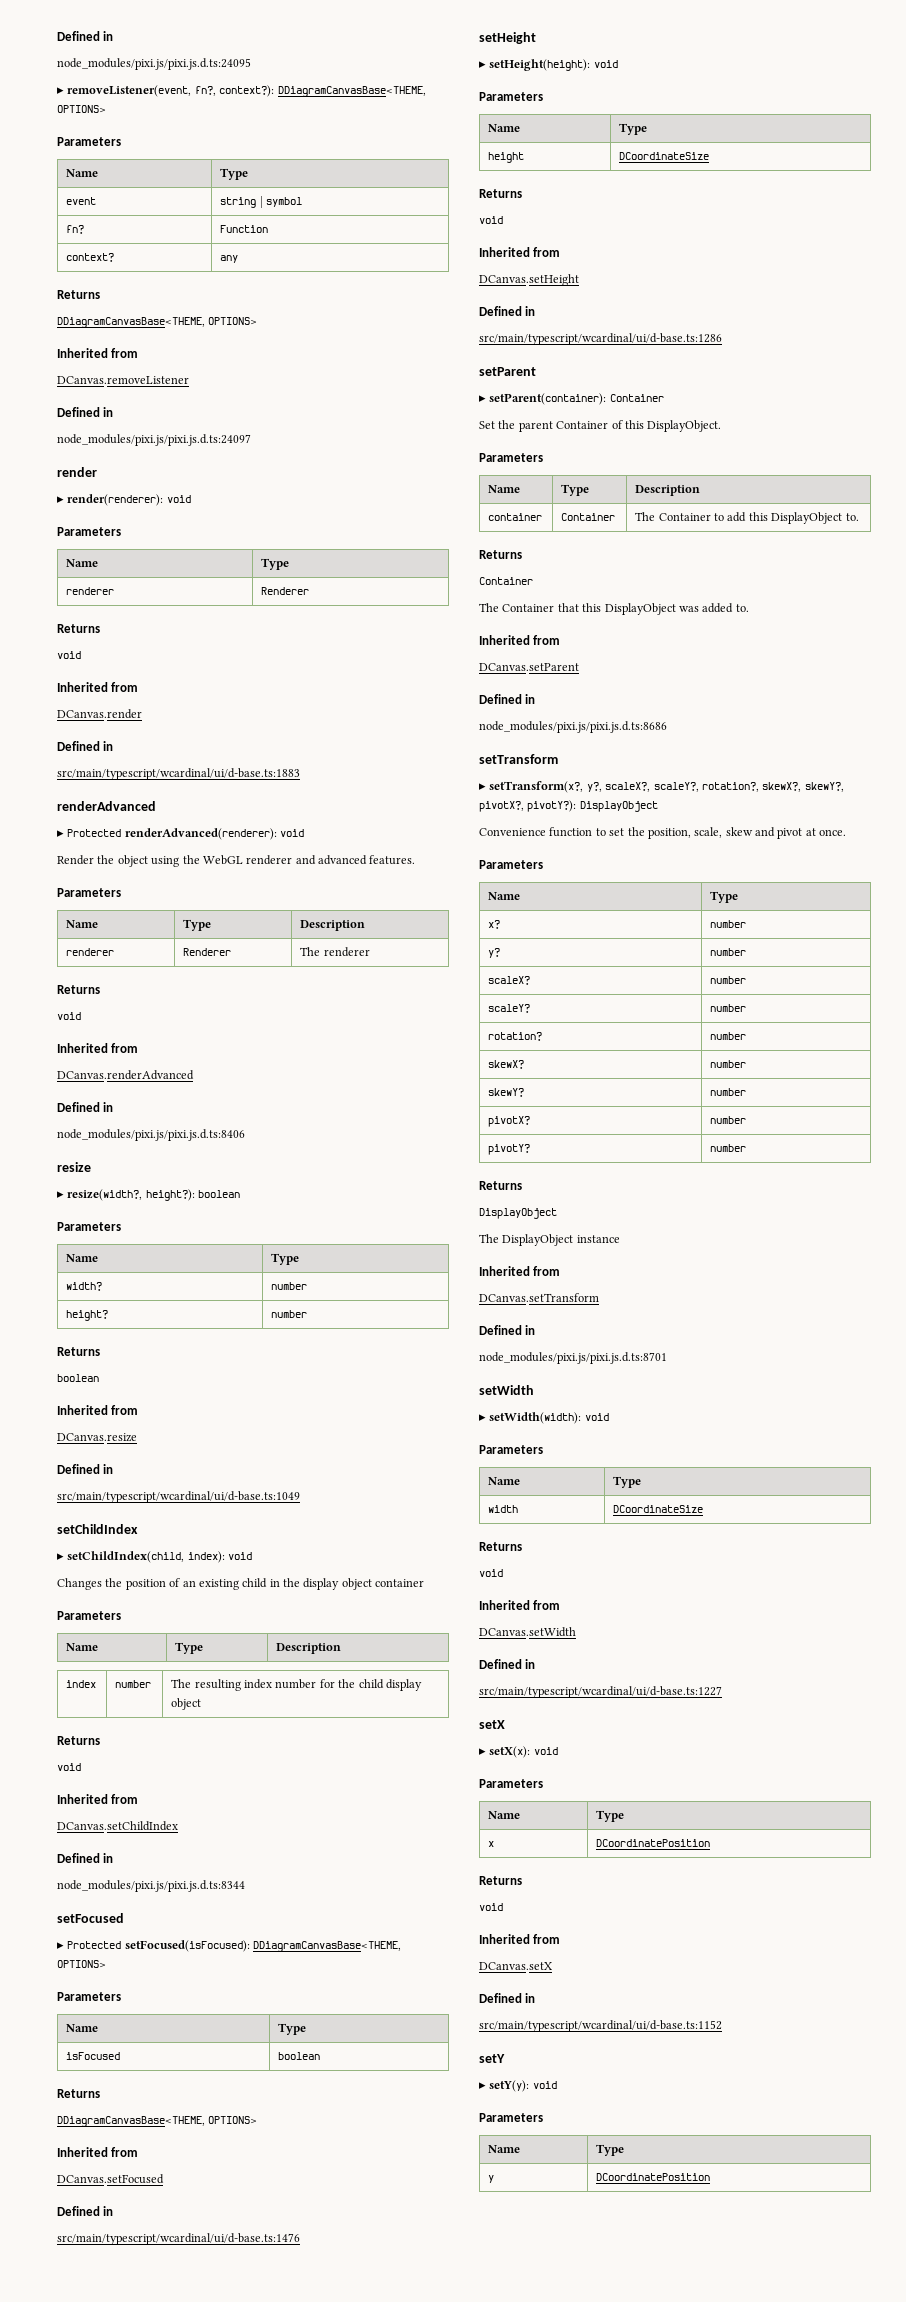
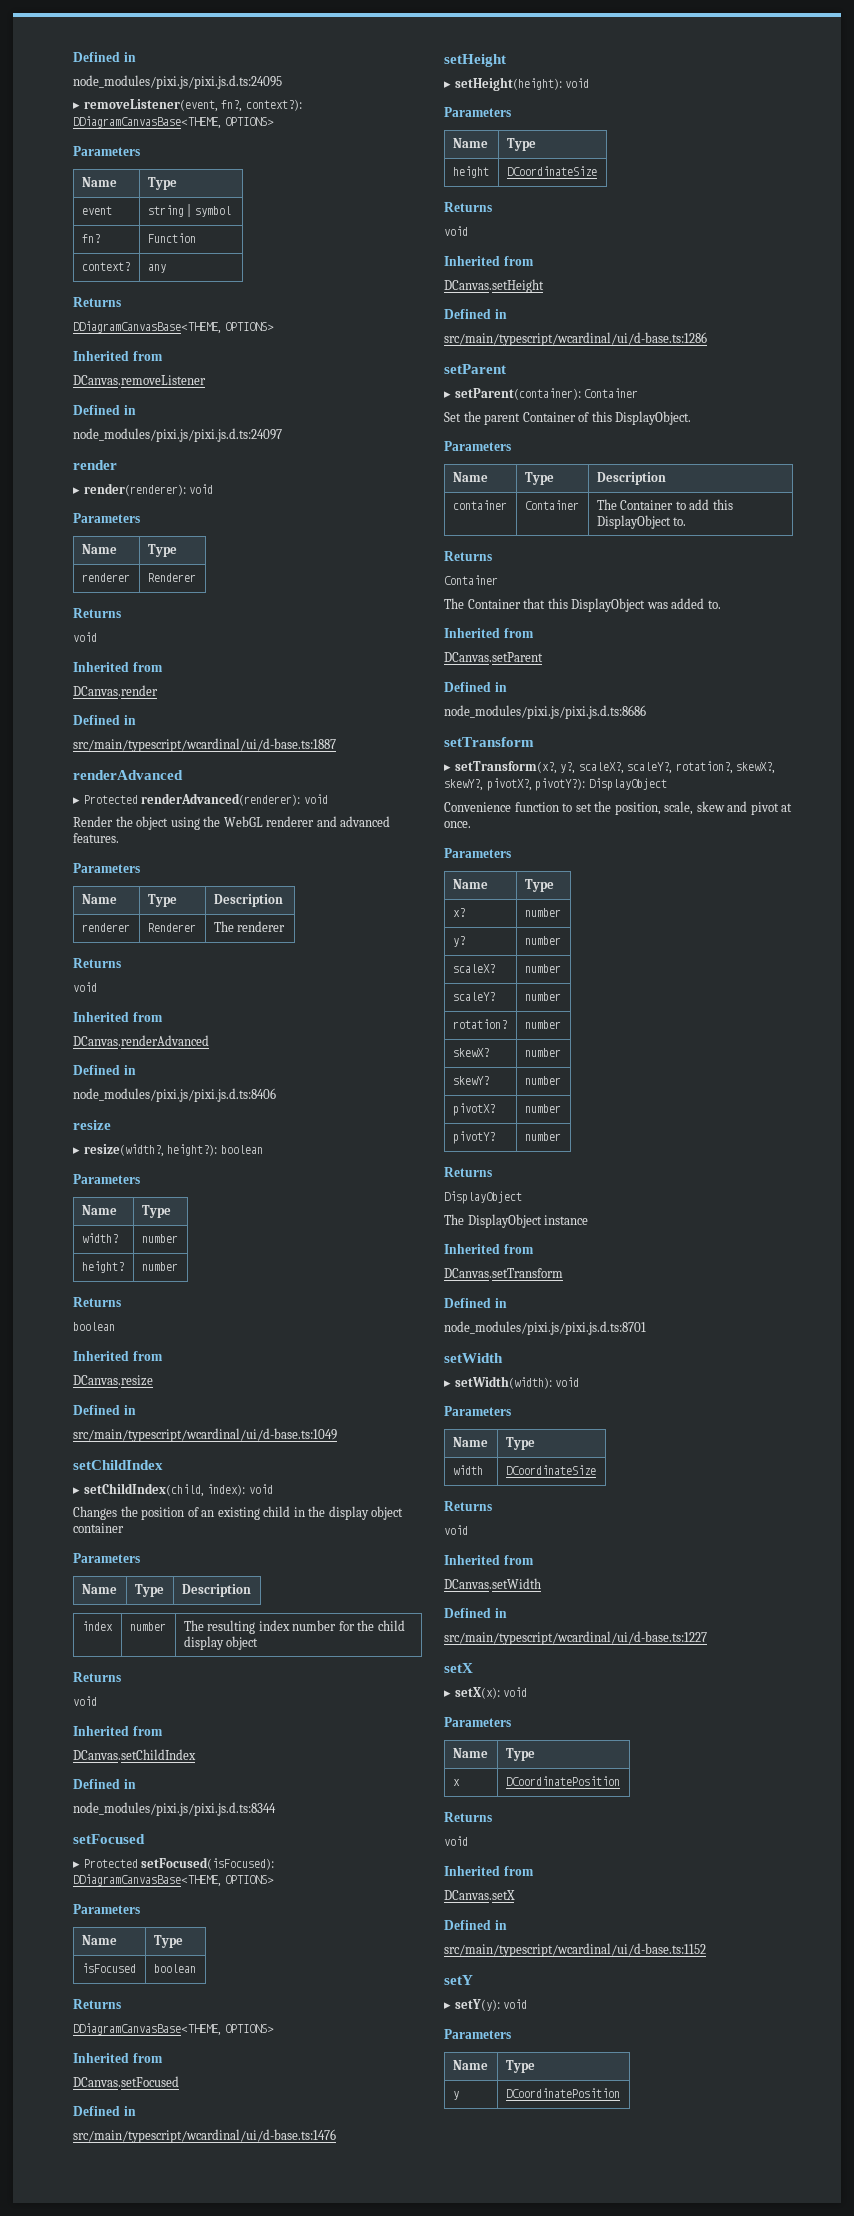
- src/main/typescript/wcardinal/ui/d-base.ts:1883
+ src/main/typescript/wcardinal/ui/d-base.ts:1887

